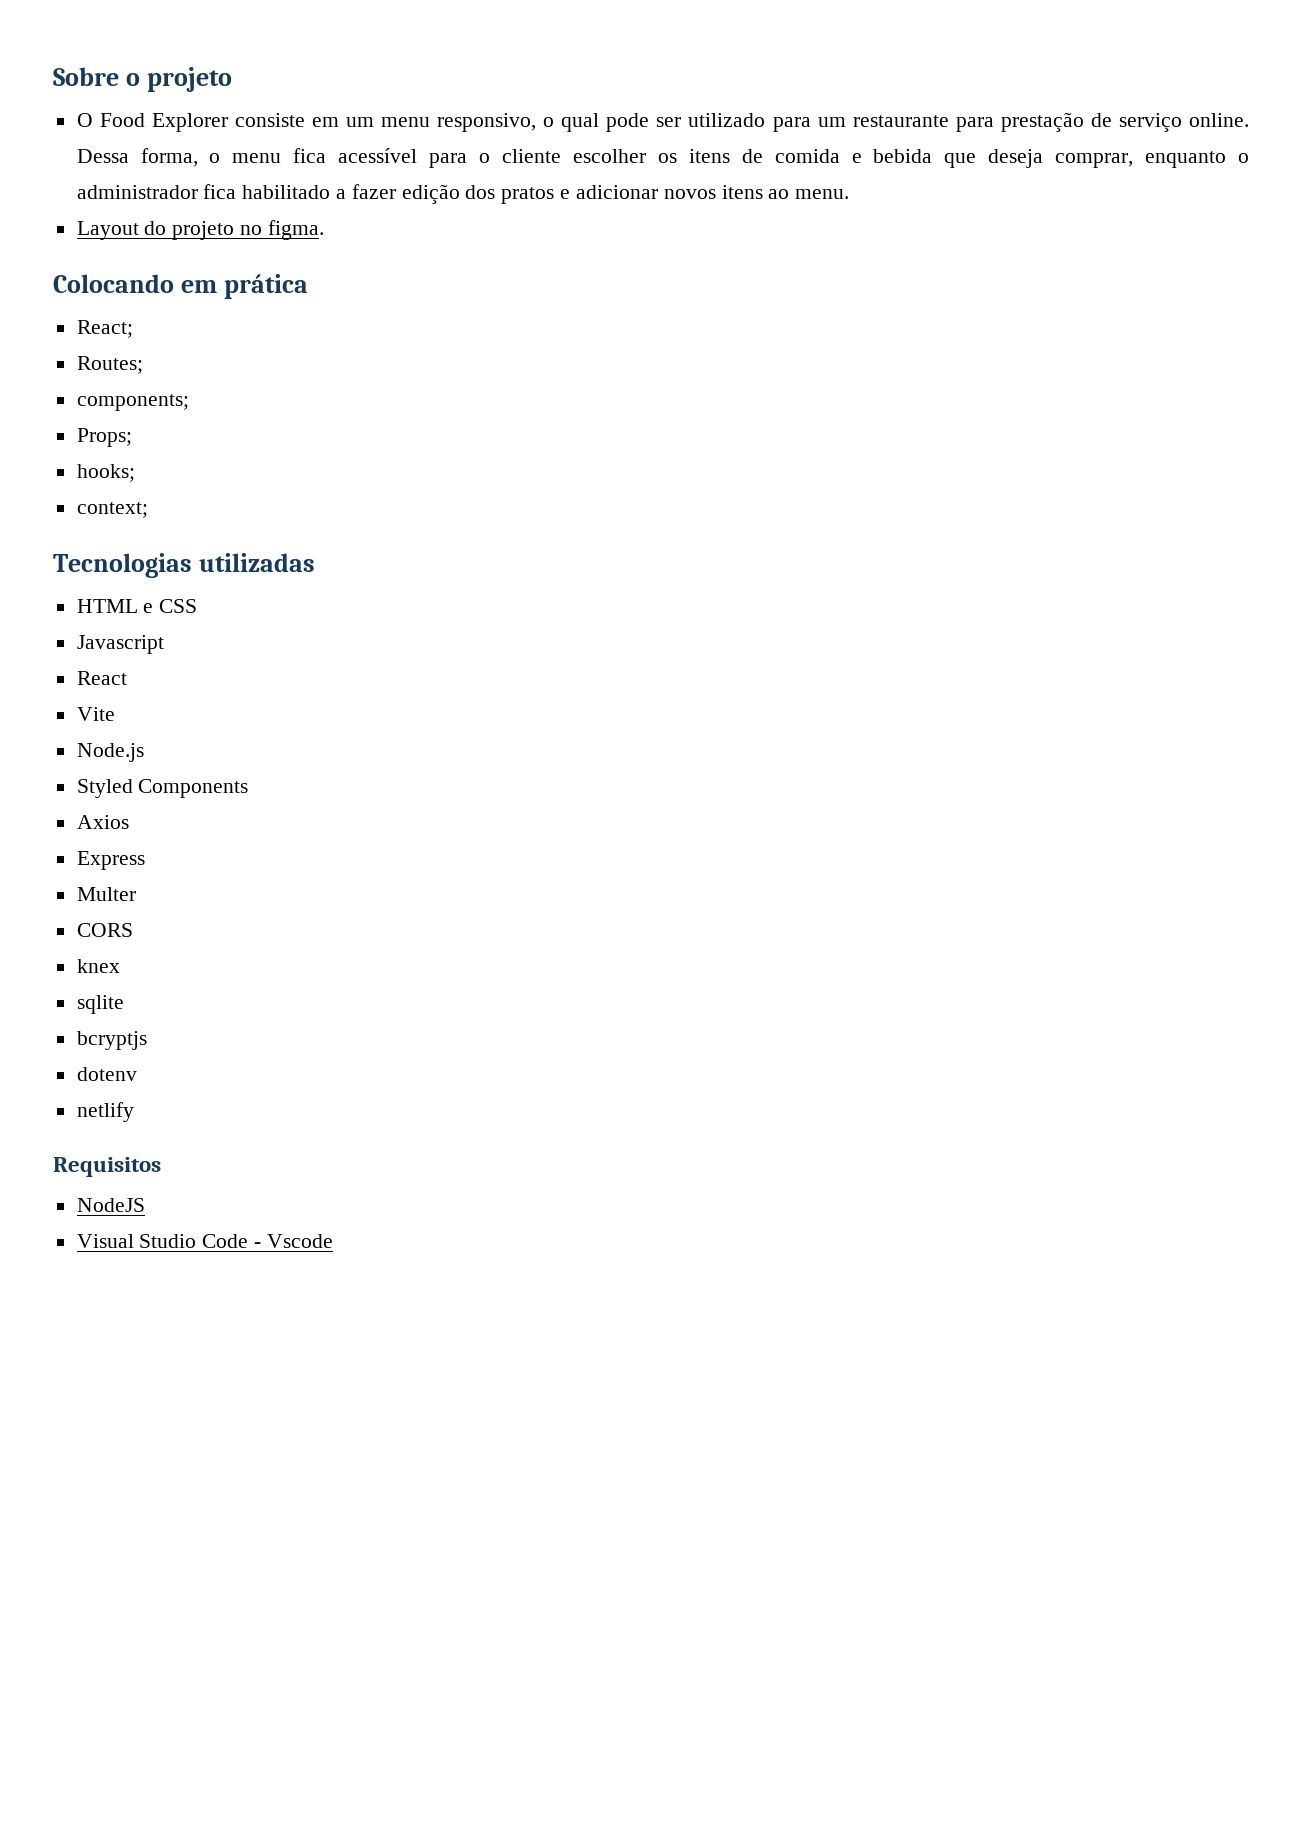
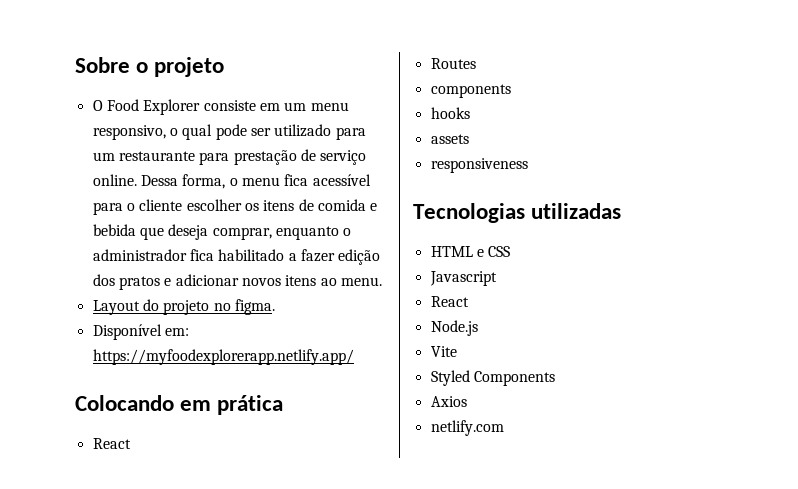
+ Disponível em: https://myfoodexplorerapp.netlify.app/
  Colocando em prática
- React;
- Routes;
- components;
- Props;
- hooks;
- context;
+ React
+ Routes
+ components
+ hooks
+ assets
+ responsiveness
+ Node.js
- Node.js
- Express
- Multer
- CORS
- knex
- sqlite
- bcryptjs
- dotenv
- netlify
- Requisitos
- NodeJS
- Visual Studio Code - Vscode
+ netlify.com

